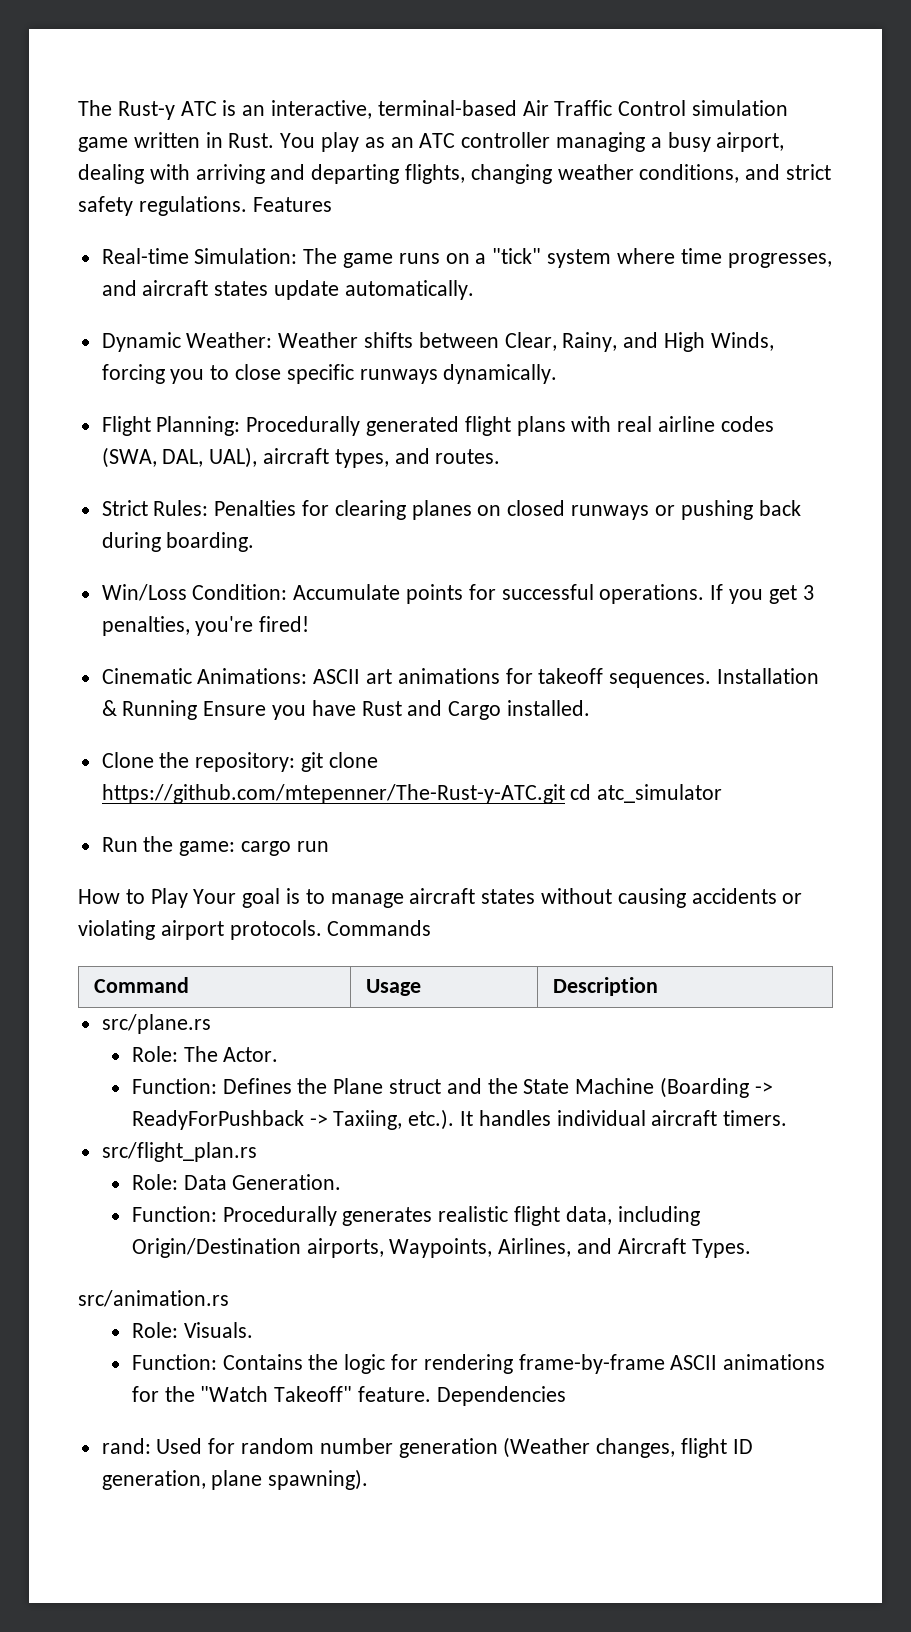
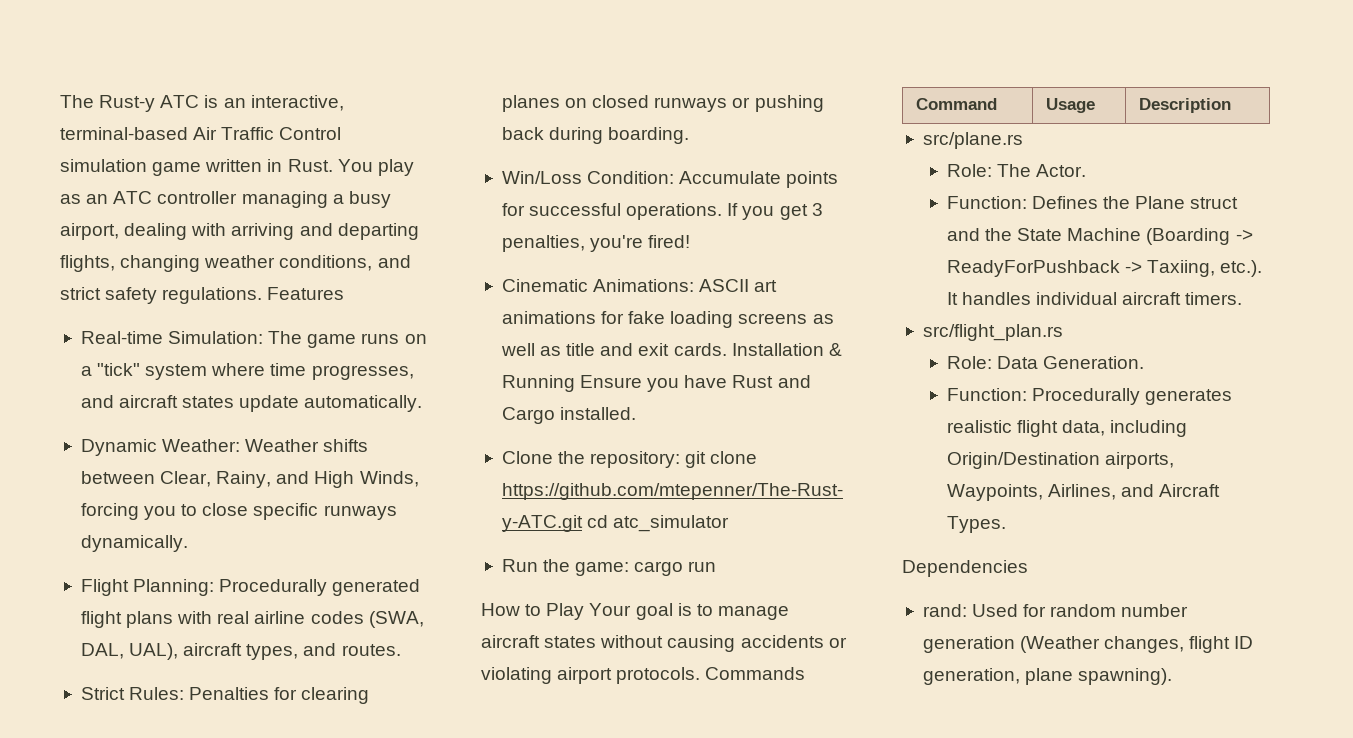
- Cinematic Animations: ASCII art animations for takeoff sequences.
+ Cinematic Animations: ASCII art animations for fake loading screens as well as title and exit cards.
- src/animation.rs
- Role: Visuals.
- Function: Contains the logic for rendering frame-by-frame ASCII animations for the "Watch Takeoff" feature.

